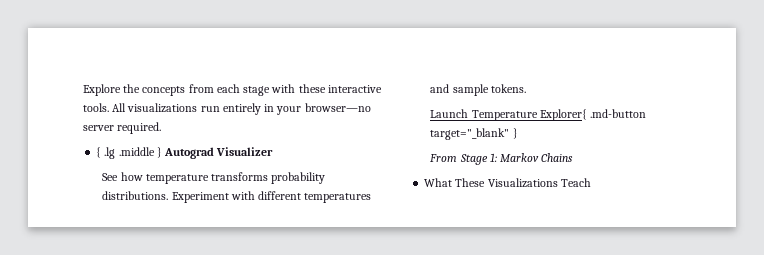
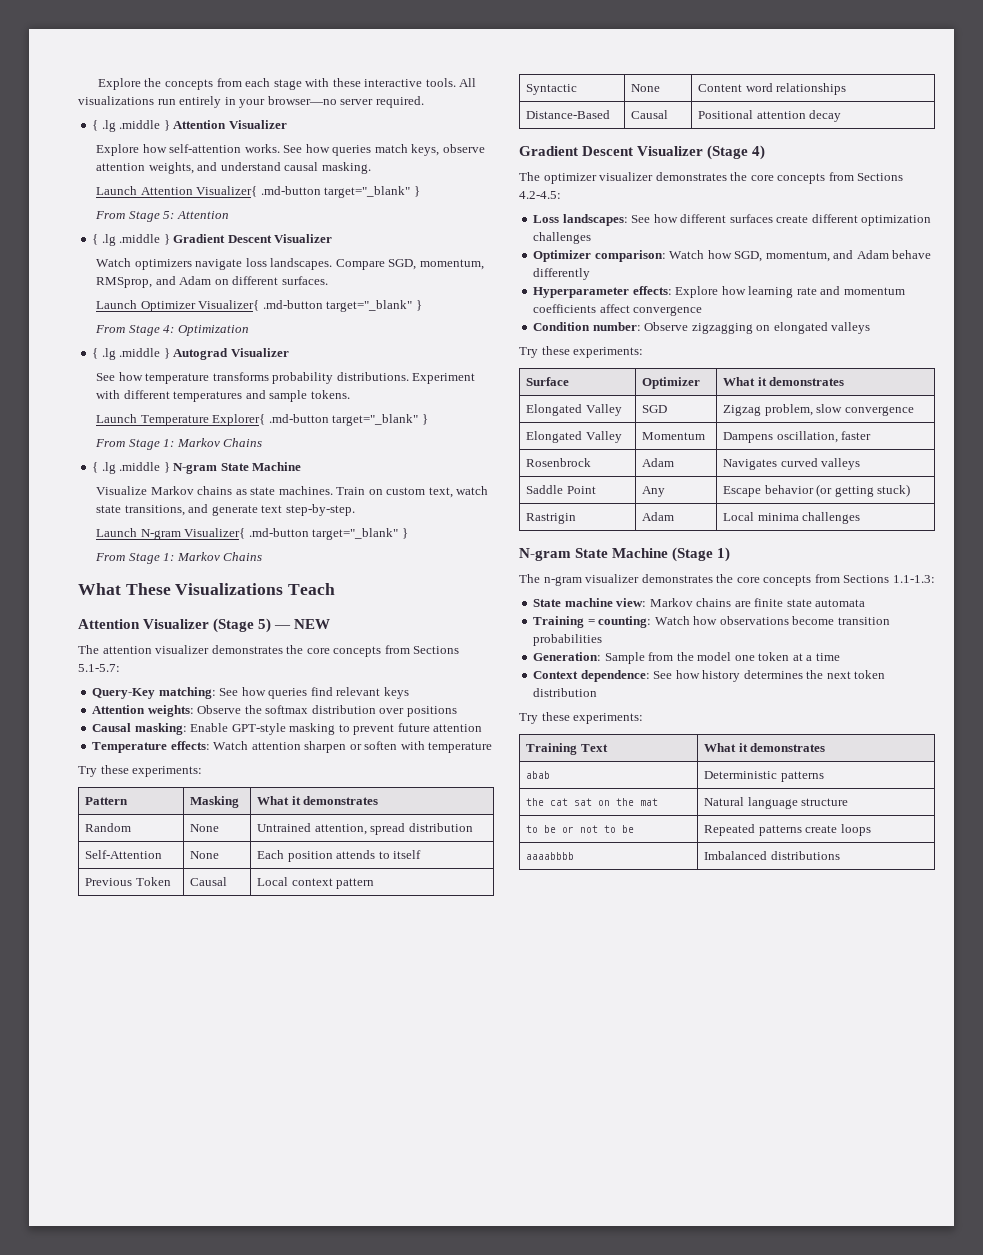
+ { .lg .middle } Attention Visualizer
+ Explore how self-attention works. See how queries match keys, observe attention weights, and understand causal masking.
+ Launch Attention Visualizer{ .md-button target="_blank" }
+ From Stage 5: Attention
+ { .lg .middle } Gradient Descent Visualizer
+ Watch optimizers navigate loss landscapes. Compare SGD, momentum, RMSprop, and Adam on different surfaces.
+ Launch Optimizer Visualizer{ .md-button target="_blank" }
+ From Stage 4: Optimization
+ { .lg .middle } N-gram State Machine
+ Visualize Markov chains as state machines. Train on custom text, watch state transitions, and generate text step-by-step.
+ Launch N-gram Visualizer{ .md-button target="_blank" }
+ From Stage 1: Markov Chains
  What These Visualizations Teach
+ Attention Visualizer (Stage 5) — NEW
+ The attention visualizer demonstrates the core concepts from Sections 5.1-5.7:
+ Query-Key matching: See how queries find relevant keys
+ Attention weights: Observe the softmax distribution over positions
+ Causal masking: Enable GPT-style masking to prevent future attention
+ Temperature effects: Watch attention sharpen or soften with temperature
+ Try these experiments:
+ Pattern | Masking | What it demonstrates
+ Random | None | Untrained attention, spread distribution
+ Self-Attention | None | Each position attends to itself
+ Previous Token | Causal | Local context pattern
+ Syntactic | None | Content word relationships
+ Distance-Based | Causal | Positional attention decay
+ Gradient Descent Visualizer (Stage 4)
+ The optimizer visualizer demonstrates the core concepts from Sections 4.2-4.5:
+ Loss landscapes: See how different surfaces create different optimization challenges
+ Optimizer comparison: Watch how SGD, momentum, and Adam behave differently
+ Hyperparameter effects: Explore how learning rate and momentum coefficients affect convergence
+ Condition number: Observe zigzagging on elongated valleys
+ Try these experiments:
+ Surface | Optimizer | What it demonstrates
+ Elongated Valley | SGD | Zigzag problem, slow convergence
+ Elongated Valley | Momentum | Dampens oscillation, faster
+ Rosenbrock | Adam | Navigates curved valleys
+ Saddle Point | Any | Escape behavior (or getting stuck)
+ Rastrigin | Adam | Local minima challenges
+ N-gram State Machine (Stage 1)
+ The n-gram visualizer demonstrates the core concepts from Sections 1.1-1.3:
+ State machine view: Markov chains are finite state automata
+ Training = counting: Watch how observations become transition probabilities
+ Generation: Sample from the model one token at a time
+ Context dependence: See how history determines the next token distribution
+ Try these experiments:
+ Training Text | What it demonstrates
+ abab | Deterministic patterns
+ the cat sat on the mat | Natural language structure
+ to be or not to be | Repeated patterns create loops
+ aaaabbbb | Imbalanced distributions

